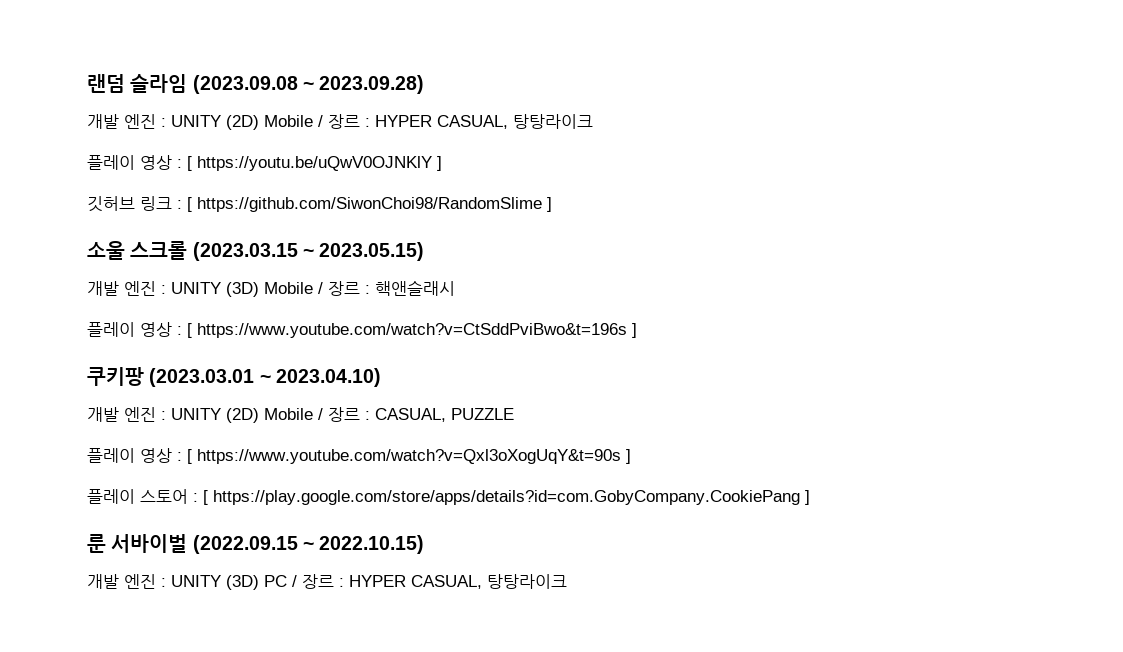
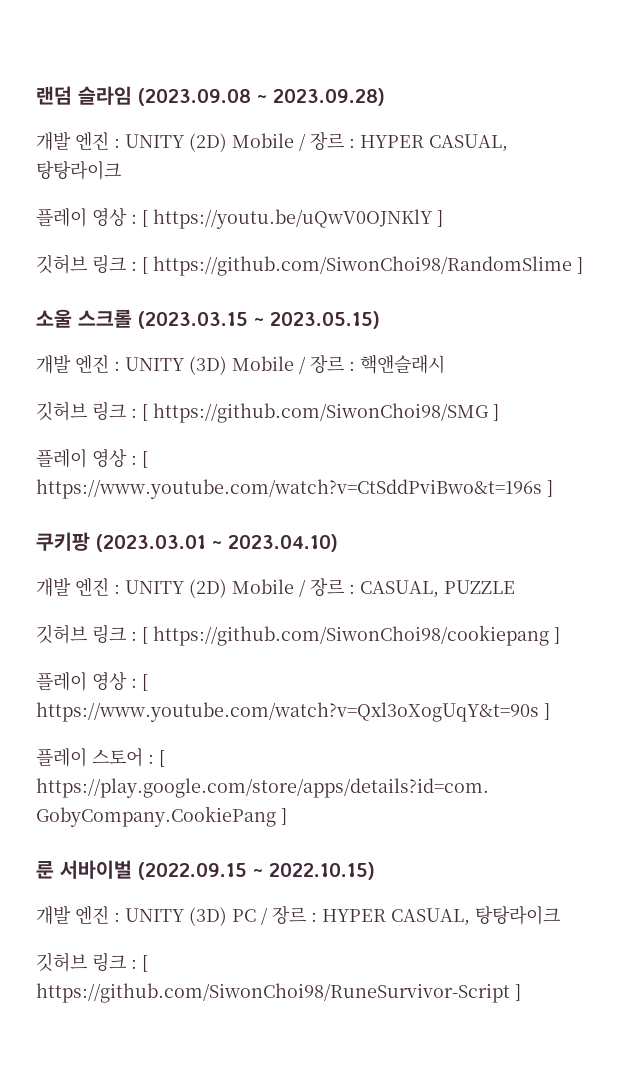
+ 깃허브 링크 : [ https://github.com/SiwonChoi98/SMG ]
+ 깃허브 링크 : [ https://github.com/SiwonChoi98/cookiepang ]
+ 깃허브 링크 : [ https://github.com/SiwonChoi98/RuneSurvivor-Script ]

